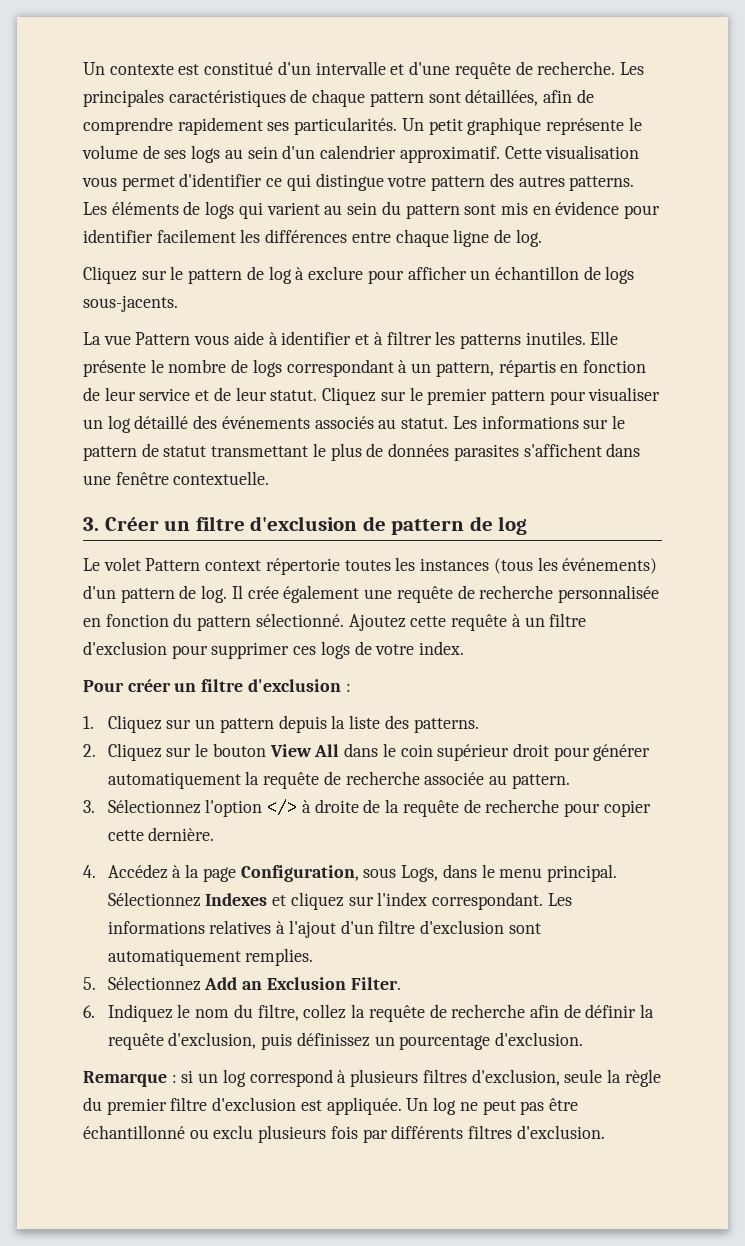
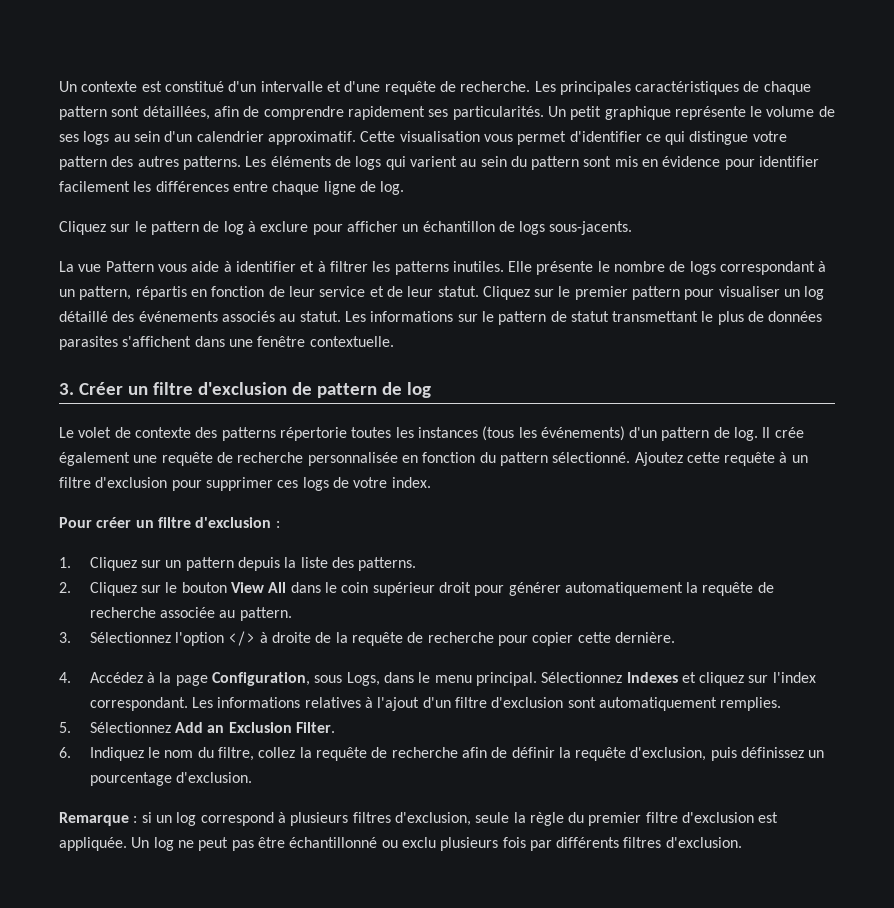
- Le volet Pattern context répertorie toutes les instances (tous les événements) d'un pattern de log.
+ Le volet de contexte des patterns répertorie toutes les instances (tous les événements) d'un pattern de log.

